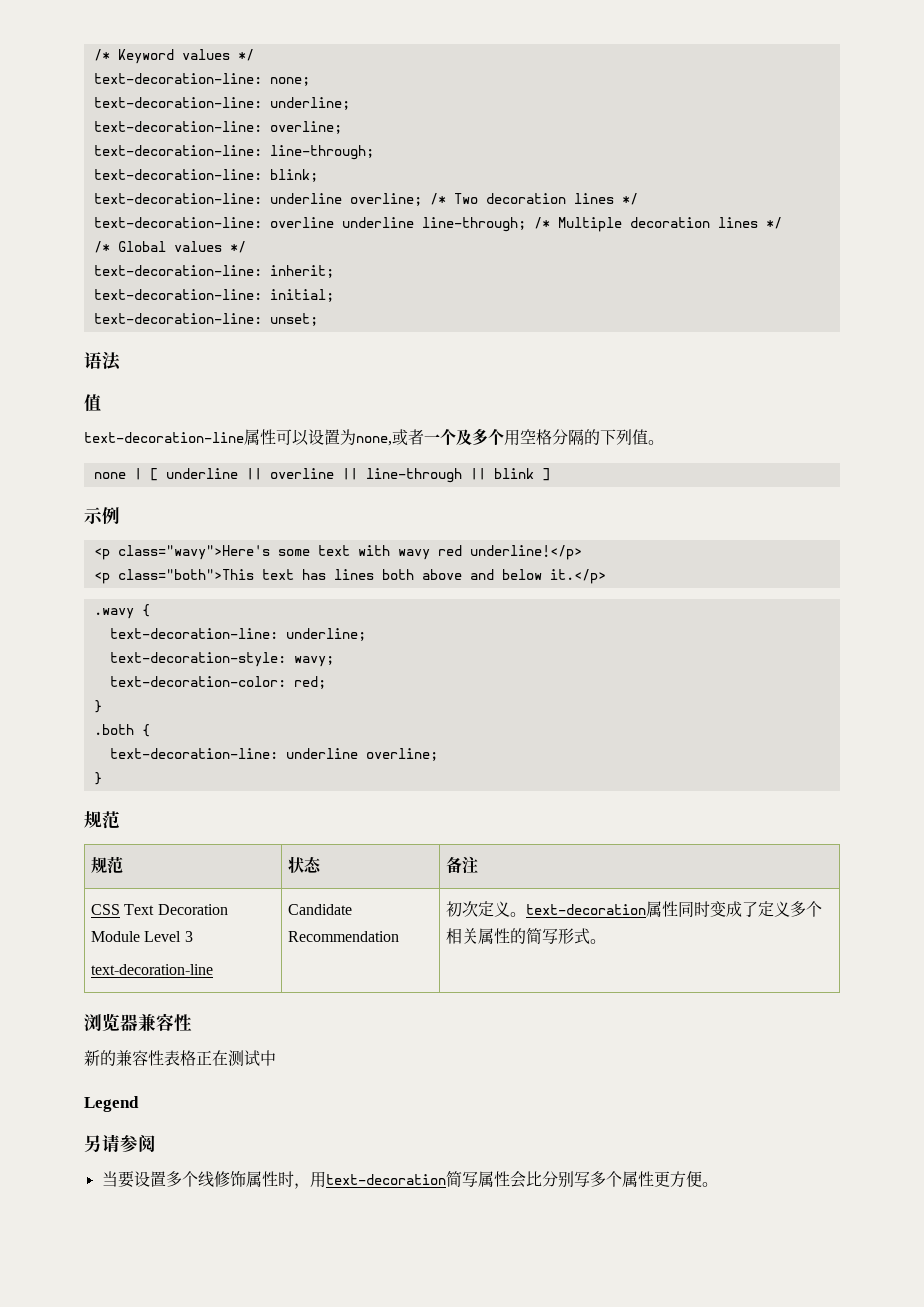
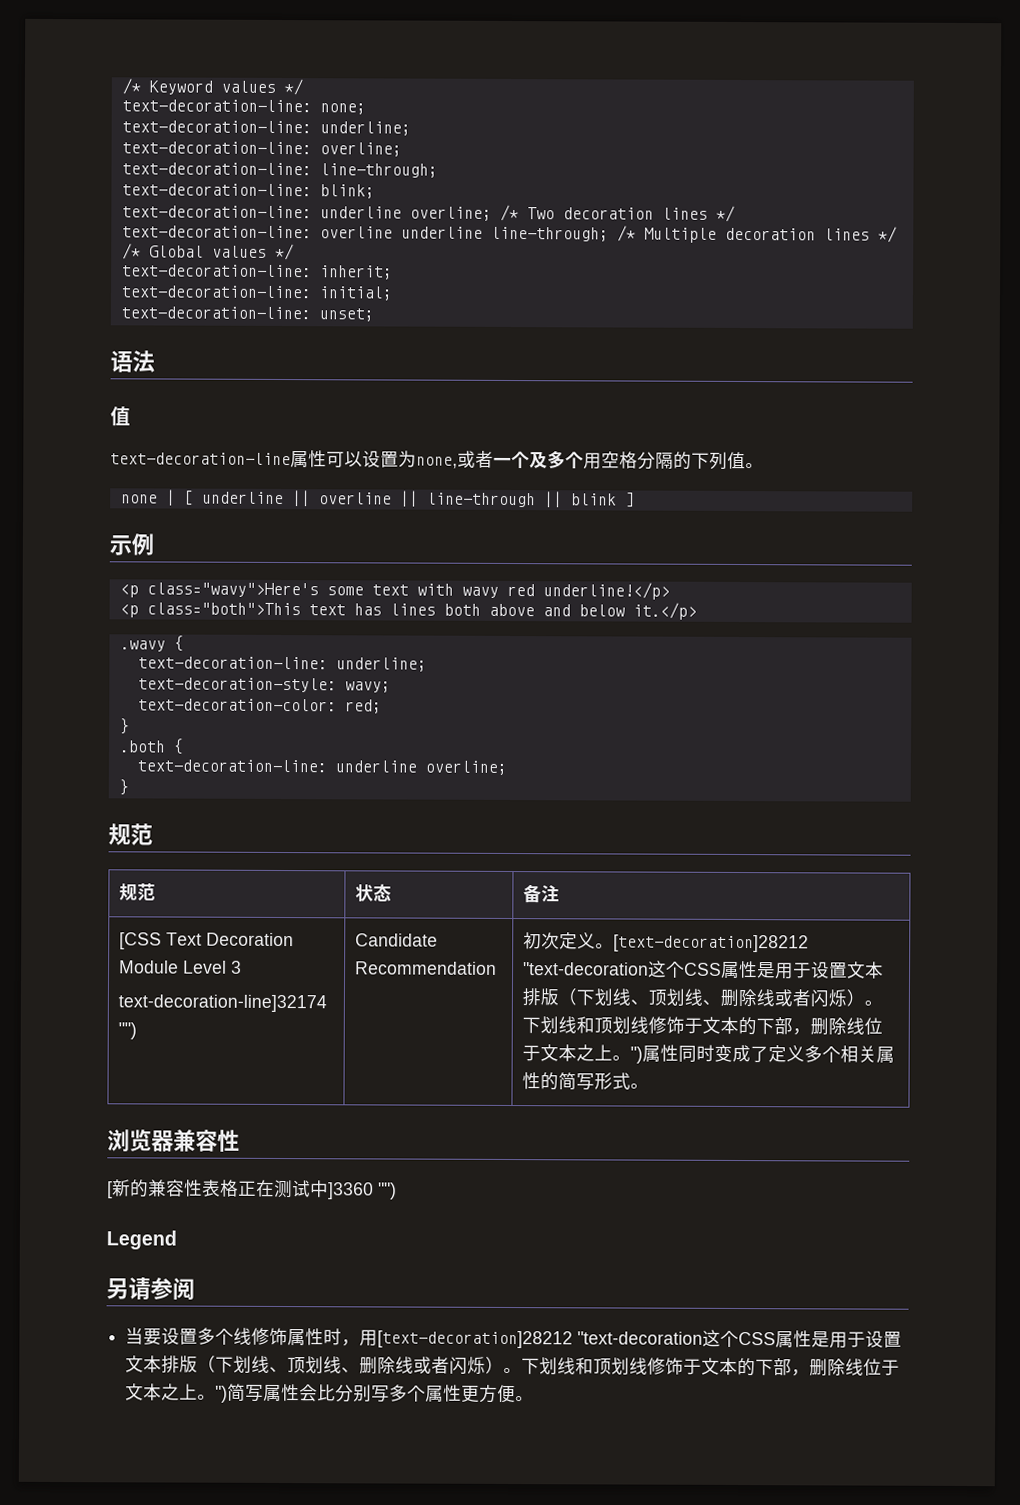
- CSS Text Decoration Module Level 3
- text-decoration-line
+ [CSS Text Decoration Module Level 3
+ text-decoration-line]32174 "")
- 初次定义。text-decoration属性同时变成了定义多个相关属性的简写形式。
+ 初次定义。[text-decoration]28212 "text-decoration这个CSS属性是用于设置文本排版（下划线、顶划线、删除线或者闪烁）。下划线和顶划线修饰于文本的下部，删除线位于文本之上。")属性同时变成了定义多个相关属性的简写形式。
- 新的兼容性表格正在测试中
+ [新的兼容性表格正在测试中]3360 "")
- 当要设置多个线修饰属性时，用text-decoration简写属性会比分别写多个属性更方便。
+ 当要设置多个线修饰属性时，用[text-decoration]28212 "text-decoration这个CSS属性是用于设置文本排版（下划线、顶划线、删除线或者闪烁）。下划线和顶划线修饰于文本的下部，删除线位于文本之上。")简写属性会比分别写多个属性更方便。

